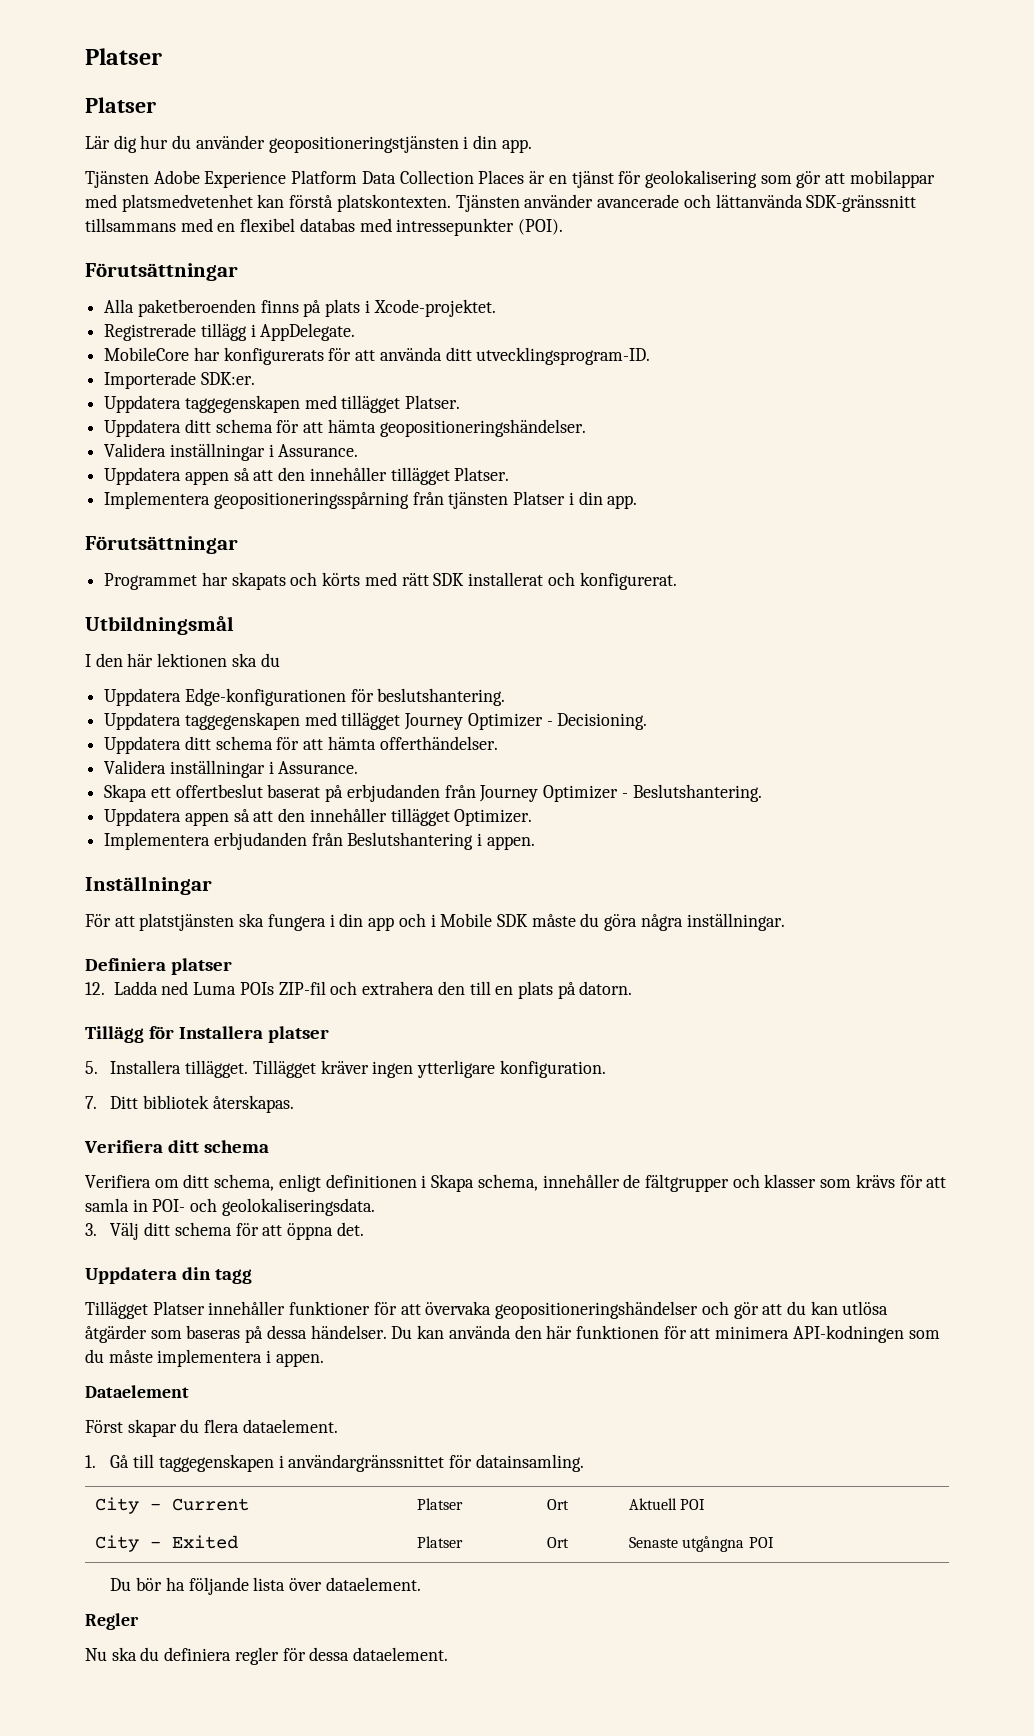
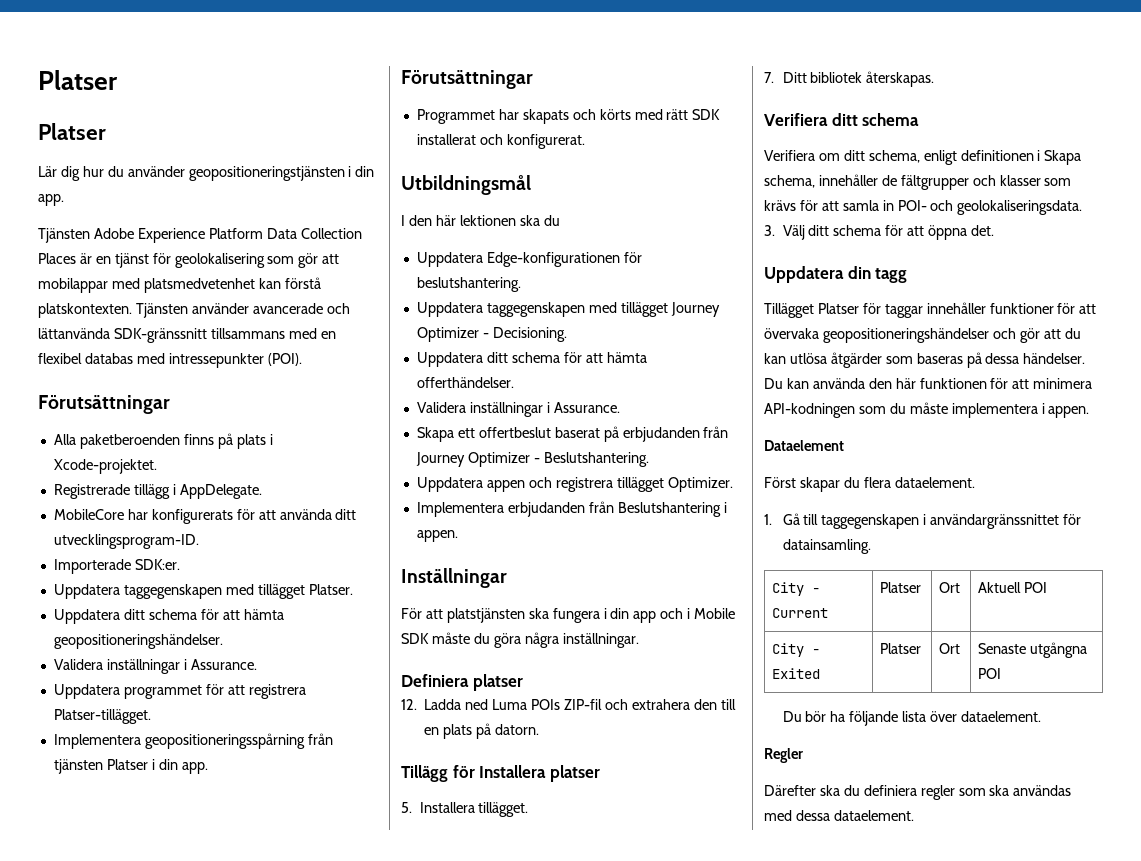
- Uppdatera appen så att den innehåller tillägget Platser.
+ Uppdatera programmet för att registrera Platser-tillägget.
- Uppdatera appen så att den innehåller tillägget Optimizer.
+ Uppdatera appen och registrera tillägget Optimizer.
- Tillägget kräver ingen ytterligare konfiguration.
- Tillägget Platser innehåller funktioner för att övervaka geopositioneringshändelser och gör att du kan utlösa åtgärder som baseras på dessa händelser.
+ Tillägget Platser för taggar innehåller funktioner för att övervaka geopositioneringshändelser och gör att du kan utlösa åtgärder som baseras på dessa händelser.
- Nu ska du definiera regler för dessa dataelement.
+ Därefter ska du definiera regler som ska användas med dessa dataelement.

